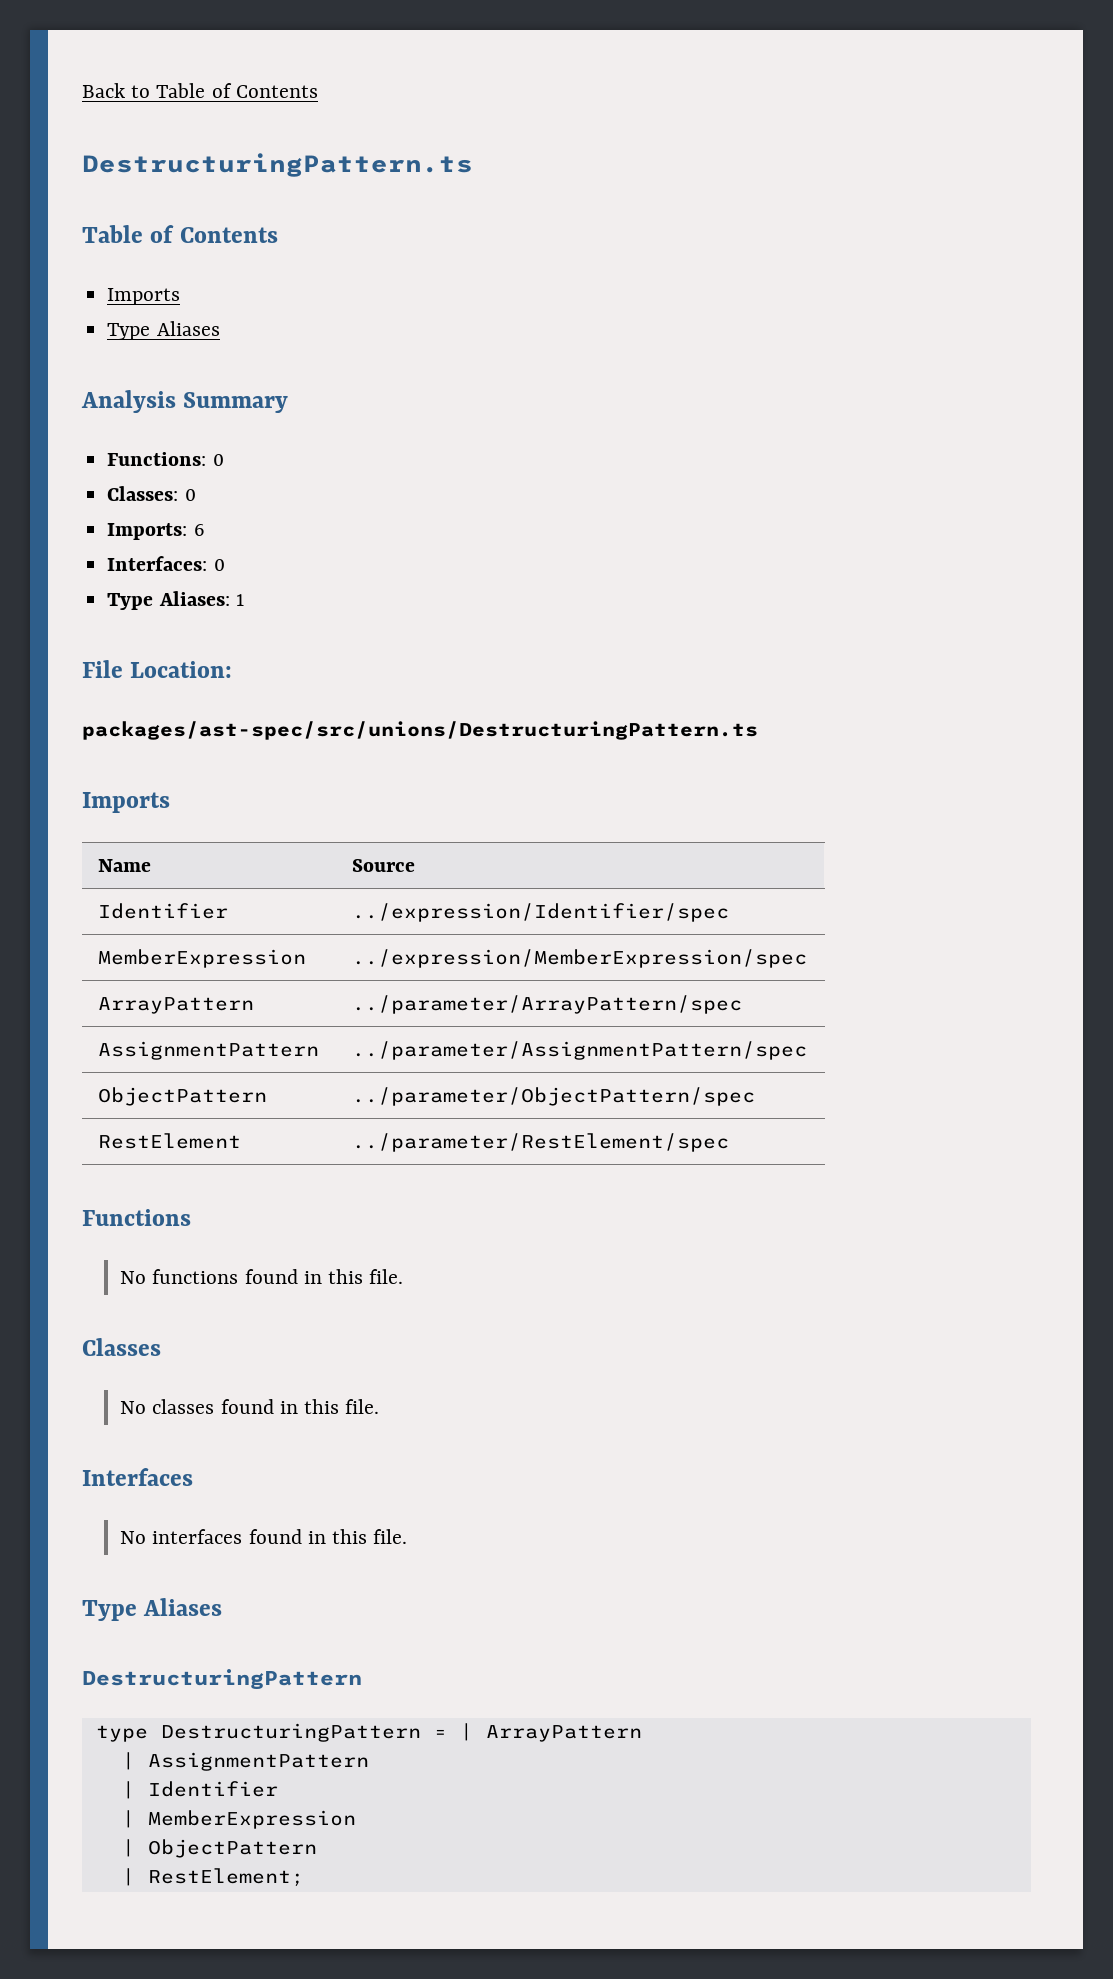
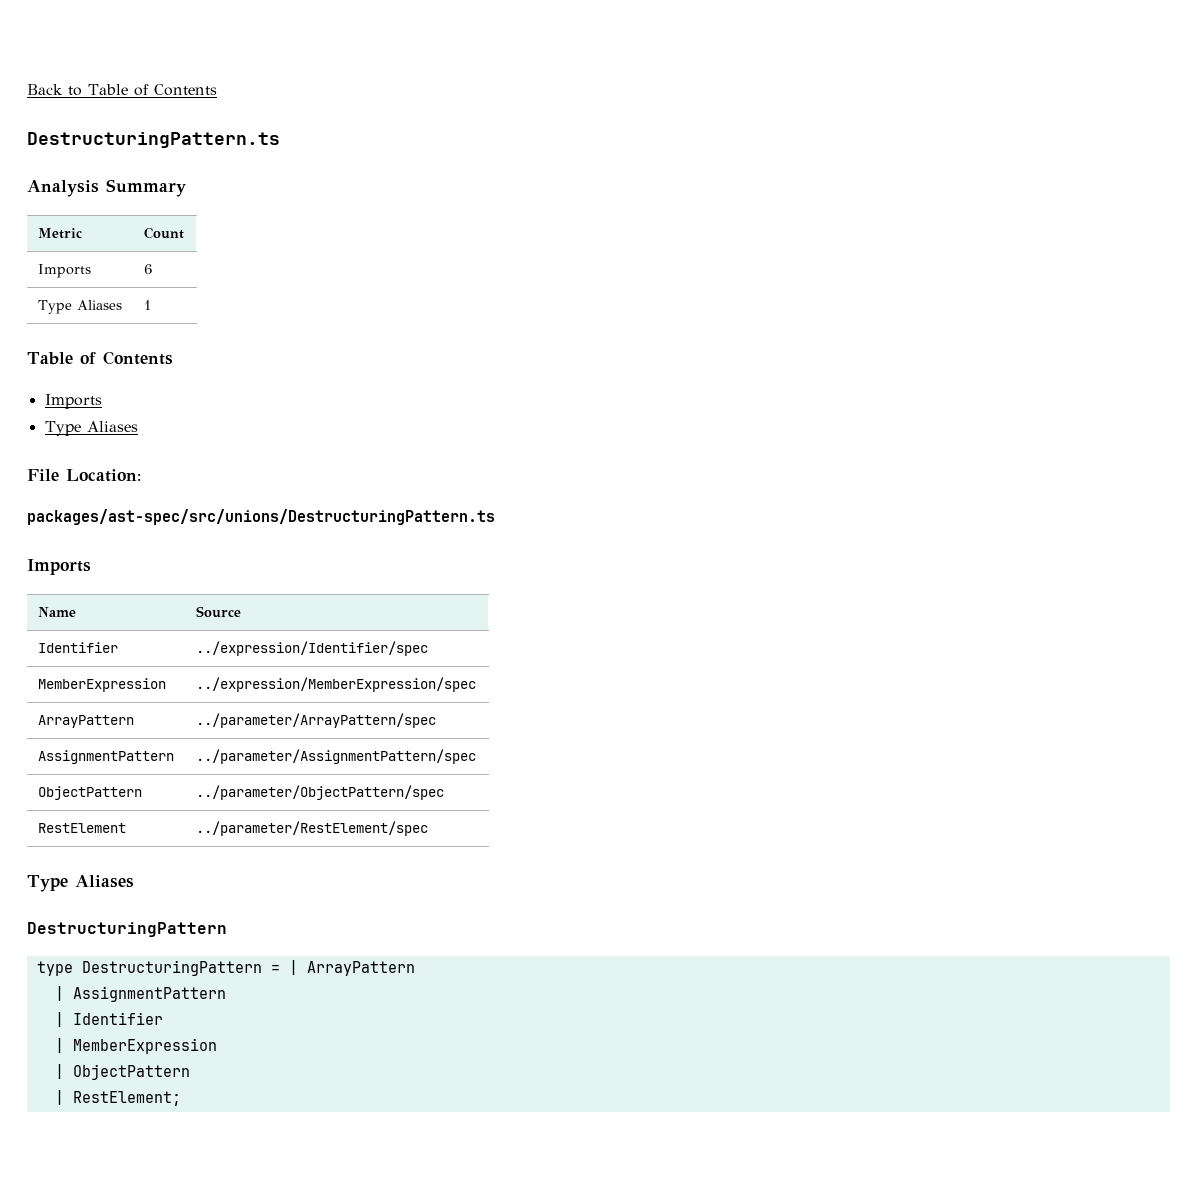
+ Analysis Summary
+ Metric | Count
+ Imports | 6
+ Type Aliases | 1
- Analysis Summary
- Functions: 0
- Classes: 0
- Imports: 6
- Interfaces: 0
- Type Aliases: 1
- Functions
- No functions found in this file.
- Classes
- No classes found in this file.
- Interfaces
- No interfaces found in this file.

